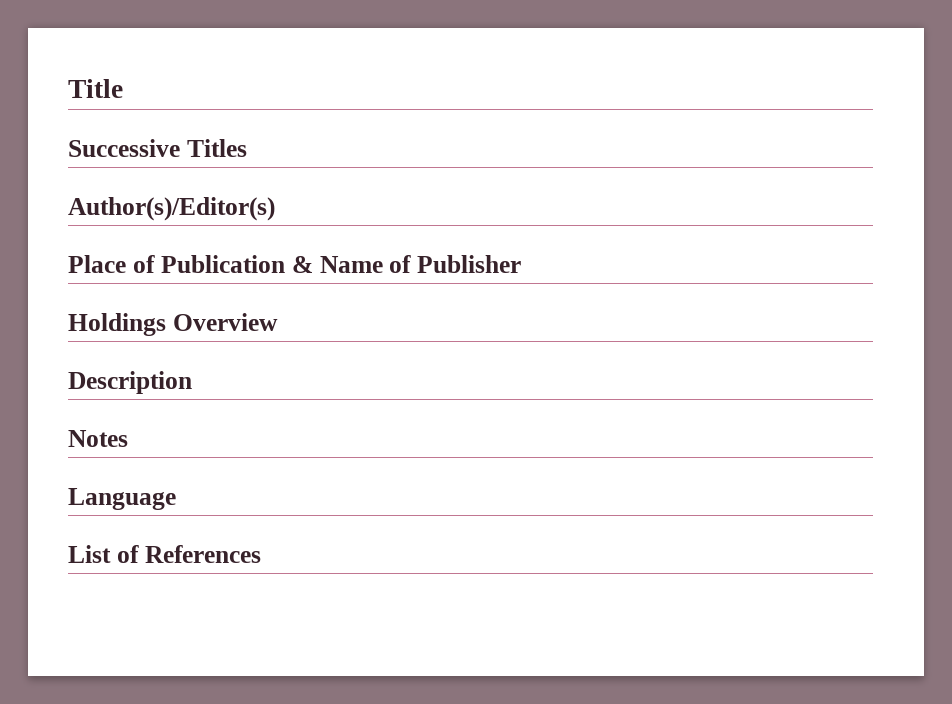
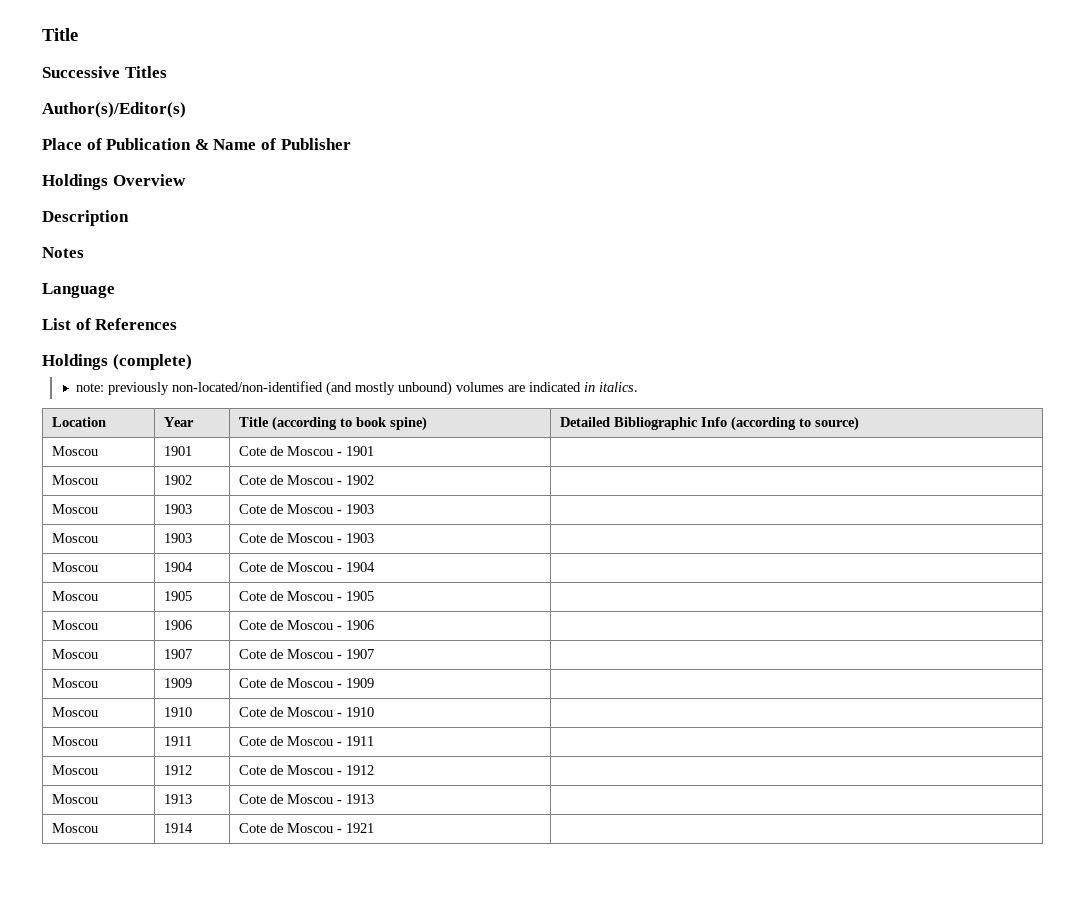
+ Holdings (complete)
+ note: previously non-located/non-identified (and mostly unbound) volumes are indicated in italics.
+ Location | Year | Title (according to book spine) | Detailed Bibliographic Info (according to source)
+ Moscou | 1901 | Cote de Moscou - 1901 |
+ Moscou | 1902 | Cote de Moscou - 1902 |
+ Moscou | 1903 | Cote de Moscou - 1903 |
+ Moscou | 1903 | Cote de Moscou - 1903 |
+ Moscou | 1904 | Cote de Moscou - 1904 |
+ Moscou | 1905 | Cote de Moscou - 1905 |
+ Moscou | 1906 | Cote de Moscou - 1906 |
+ Moscou | 1907 | Cote de Moscou - 1907 |
+ Moscou | 1909 | Cote de Moscou - 1909 |
+ Moscou | 1910 | Cote de Moscou - 1910 |
+ Moscou | 1911 | Cote de Moscou - 1911 |
+ Moscou | 1912 | Cote de Moscou - 1912 |
+ Moscou | 1913 | Cote de Moscou - 1913 |
+ Moscou | 1914 | Cote de Moscou - 1921 |

